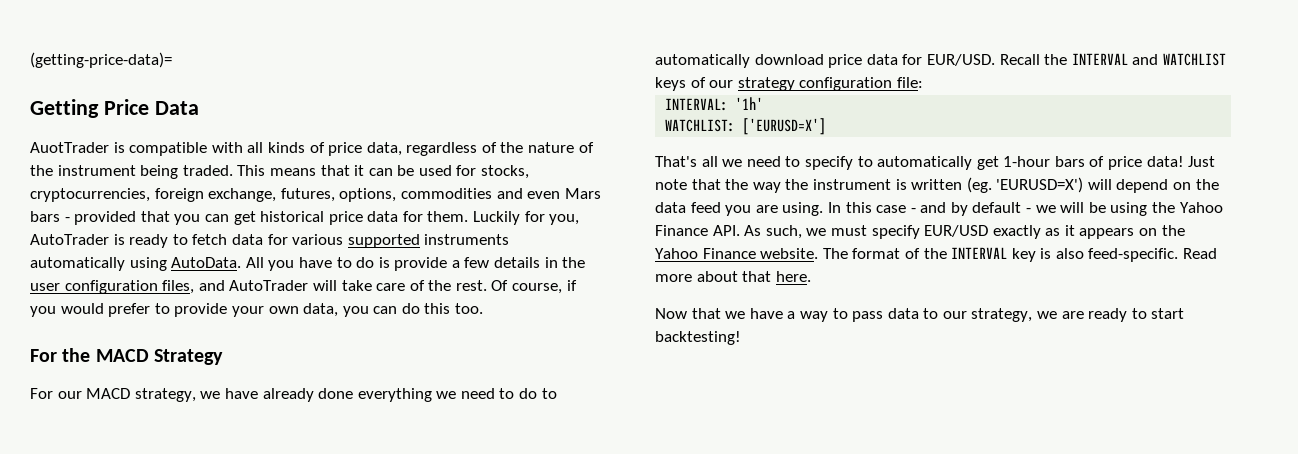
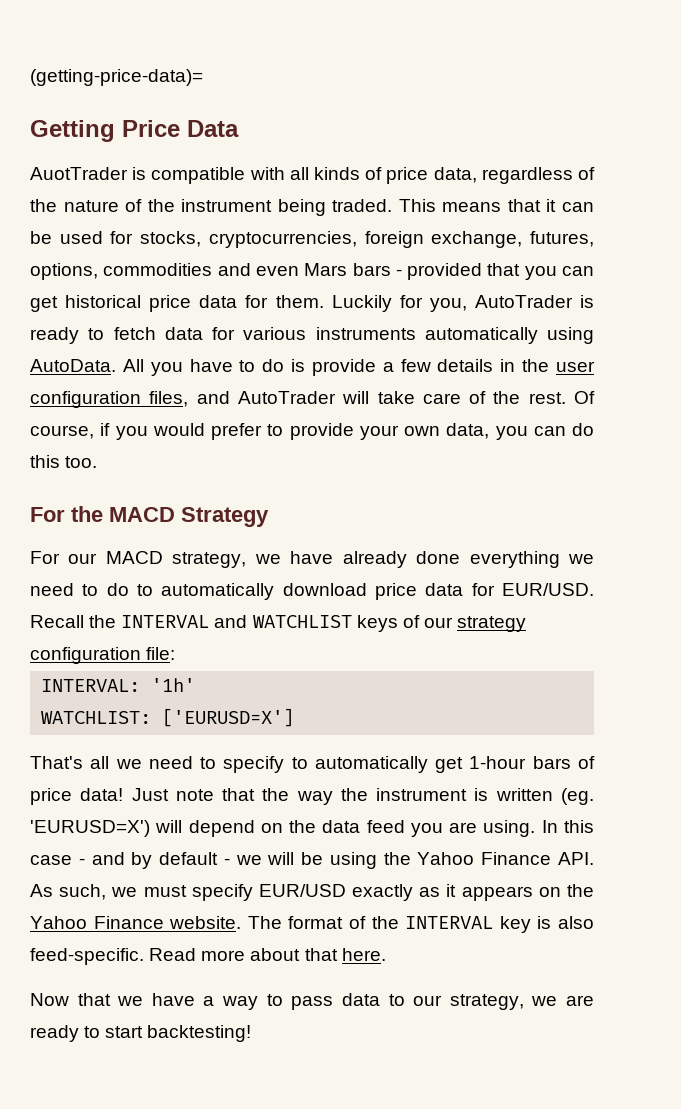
- Luckily for you, AutoTrader is ready to fetch data for various supported instruments automatically using AutoData.
+ Luckily for you, AutoTrader is ready to fetch data for various instruments automatically using AutoData.

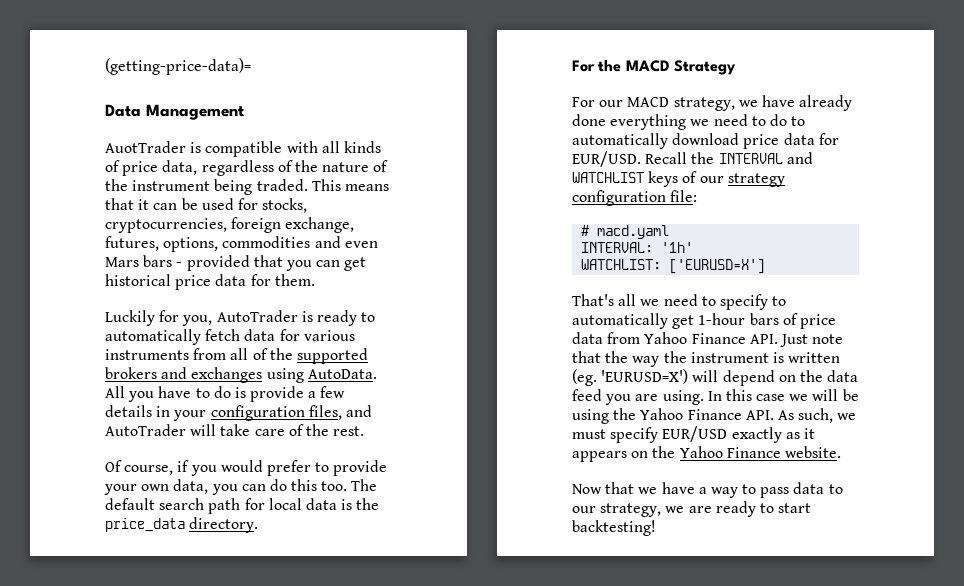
- Getting Price Data
+ Data Management
- This means that it can be used for stocks, cryptocurrencies, foreign exchange, futures, options, commodities and even Mars bars - provided that you can get historical price data for them. Luckily for you, AutoTrader is ready to fetch data for various instruments automatically using AutoData.
+ This means that it can be used for stocks, cryptocurrencies, foreign exchange, futures, options, commodities and even Mars bars - provided that you can get historical price data for them.
+ Luckily for you, AutoTrader is ready to automatically fetch data for various instruments from all of the supported brokers and exchanges using AutoData.
- All you have to do is provide a few details in the user configuration files, and AutoTrader will take care of the rest. Of course, if you would prefer to provide your own data, you can do this too.
+ All you have to do is provide a few details in your configuration files, and AutoTrader will take care of the rest.
+ Of course, if you would prefer to provide your own data, you can do this too. The default search path for local data is the price_data directory.
+ # macd.yaml
- That's all we need to specify to automatically get 1-hour bars of price data! Just note that the way the instrument is written (eg. 'EURUSD=X') will depend on the data feed you are using.
+ That's all we need to specify to automatically get 1-hour bars of price data from Yahoo Finance API. Just note that the way the instrument is written (eg. 'EURUSD=X') will depend on the data feed you are using.
- In this case - and by default - we will be using the Yahoo Finance API. As such, we must specify EUR/USD exactly as it appears on the Yahoo Finance website. The format of the INTERVAL key is also feed-specific. Read more about that here.
+ In this case we will be using the Yahoo Finance API. As such, we must specify EUR/USD exactly as it appears on the Yahoo Finance website.

